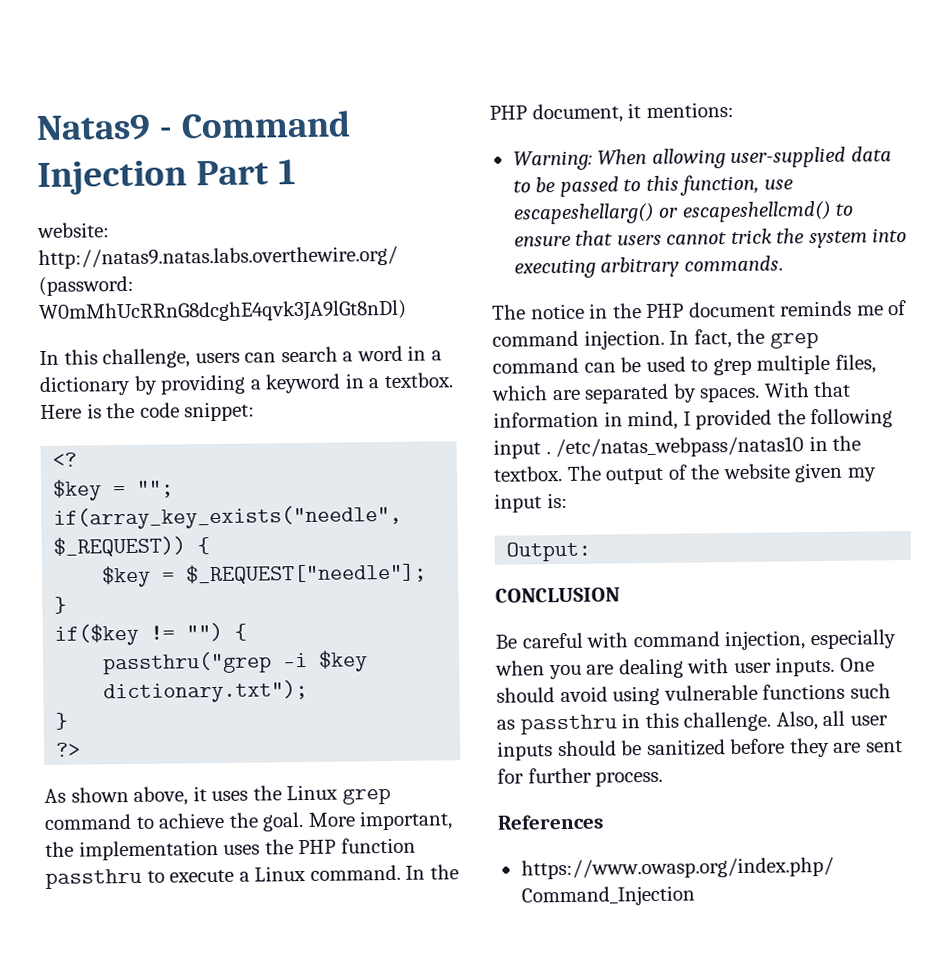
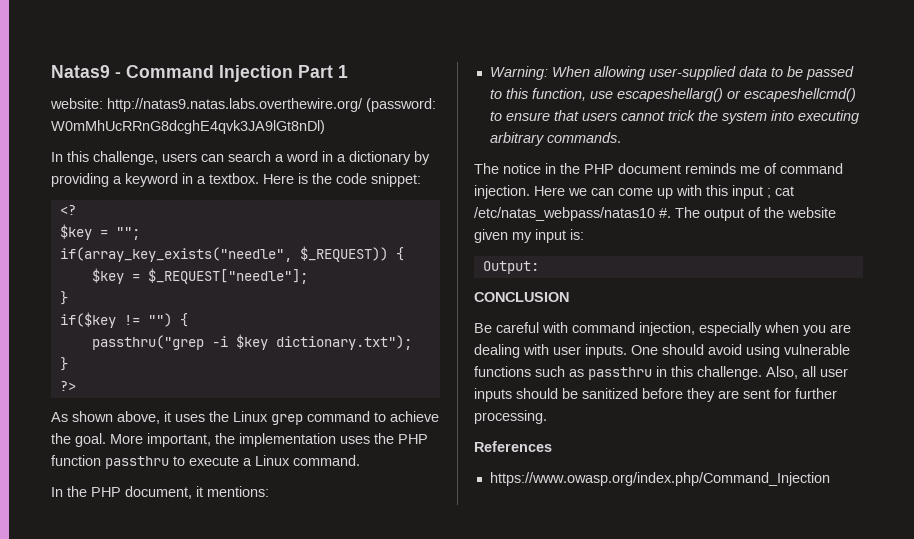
- More important, the implementation uses the PHP function passthru to execute a Linux command. In the PHP document, it mentions:
+ More important, the implementation uses the PHP function passthru to execute a Linux command.
+ In the PHP document, it mentions:
- In fact, the grep command can be used to grep multiple files, which are separated by spaces. With that information in mind, I provided the following input . /etc/natas_webpass/natas10 in the textbox.
+ Here we can come up with this input ; cat /etc/natas_webpass/natas10 #.
- Also, all user inputs should be sanitized before they are sent for further process.
+ Also, all user inputs should be sanitized before they are sent for further processing.

